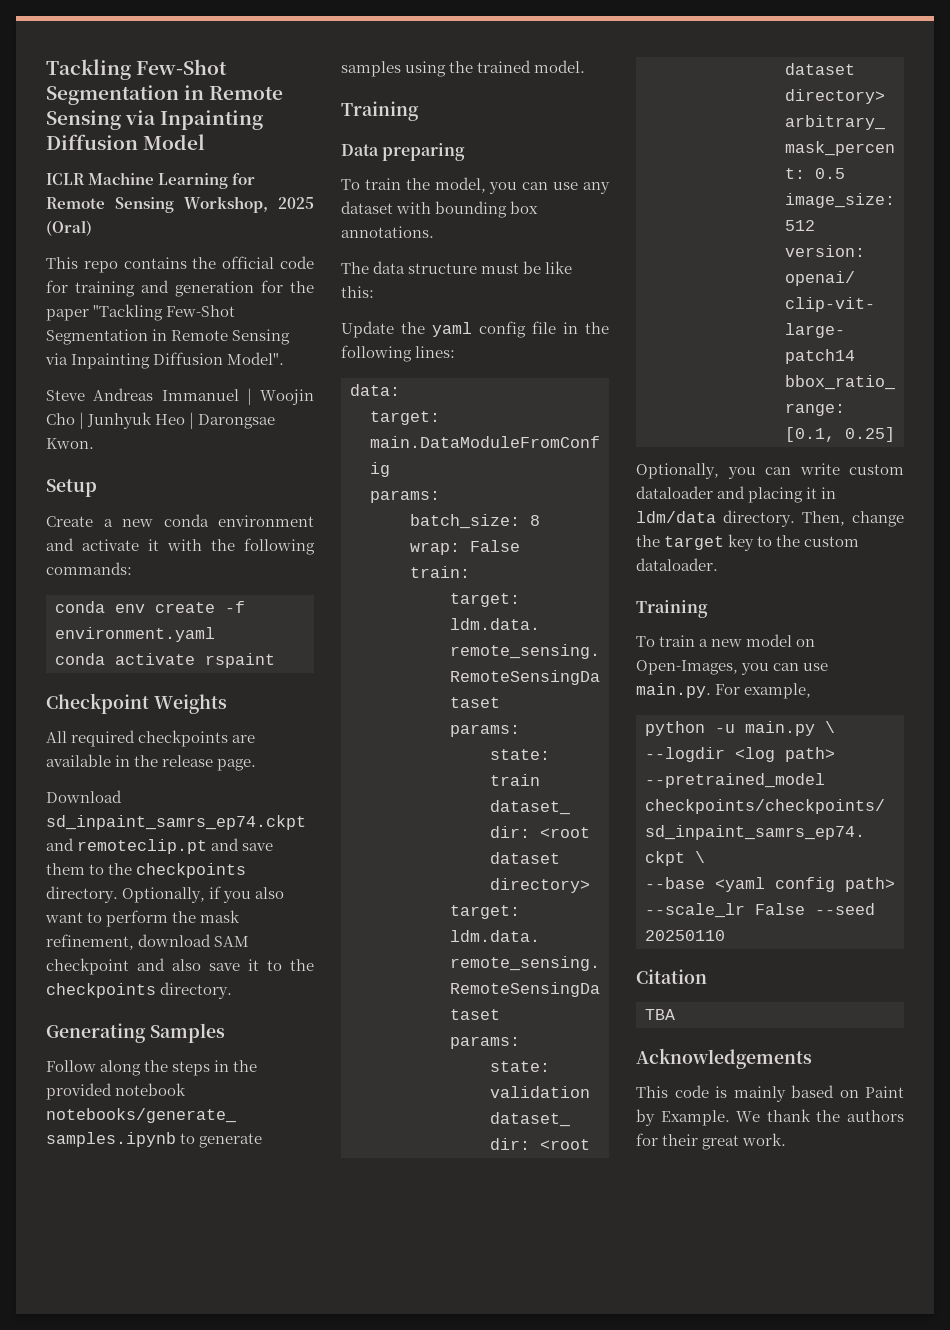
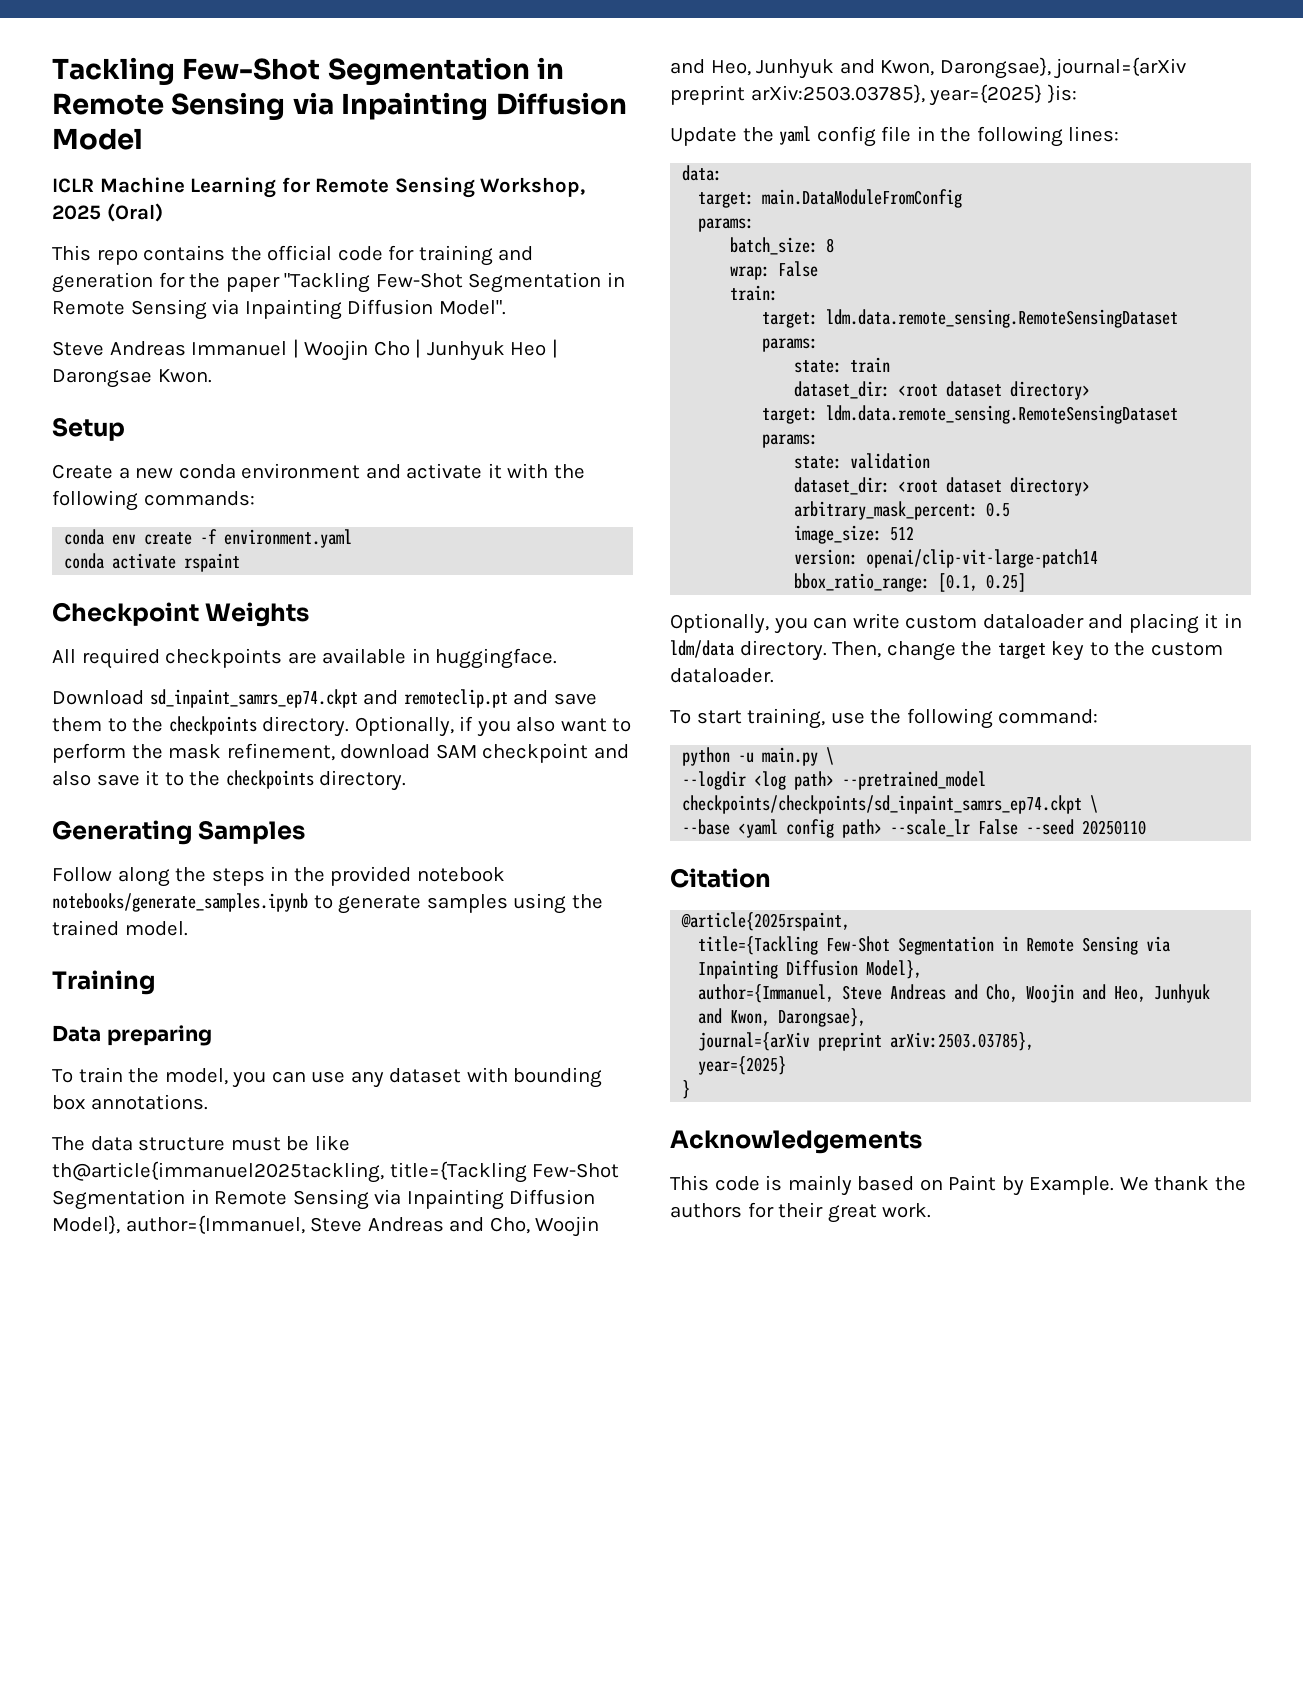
- All required checkpoints are available in the release page.
+ All required checkpoints are available in huggingface.
- The data structure must be like this:
+ The data structure must be like th@article{immanuel2025tackling, title={Tackling Few-Shot Segmentation in Remote Sensing via Inpainting Diffusion Model}, author={Immanuel, Steve Andreas and Cho, Woojin and Heo, Junhyuk and Kwon, Darongsae}, journal={arXiv preprint arXiv:2503.03785}, year={2025} }is:
  Then, change the target key to the custom dataloader.
- Training
- To train a new model on Open-Images, you can use main.py. For example,
+ To start training, use the following command:
- TBA
+ @article{2025rspaint,
+ title={Tackling Few-Shot Segmentation in Remote Sensing via Inpainting Diffusion Model},
+ author={Immanuel, Steve Andreas and Cho, Woojin and Heo, Junhyuk and Kwon, Darongsae},
+ journal={arXiv preprint arXiv:2503.03785},
+ year={2025}
+ }

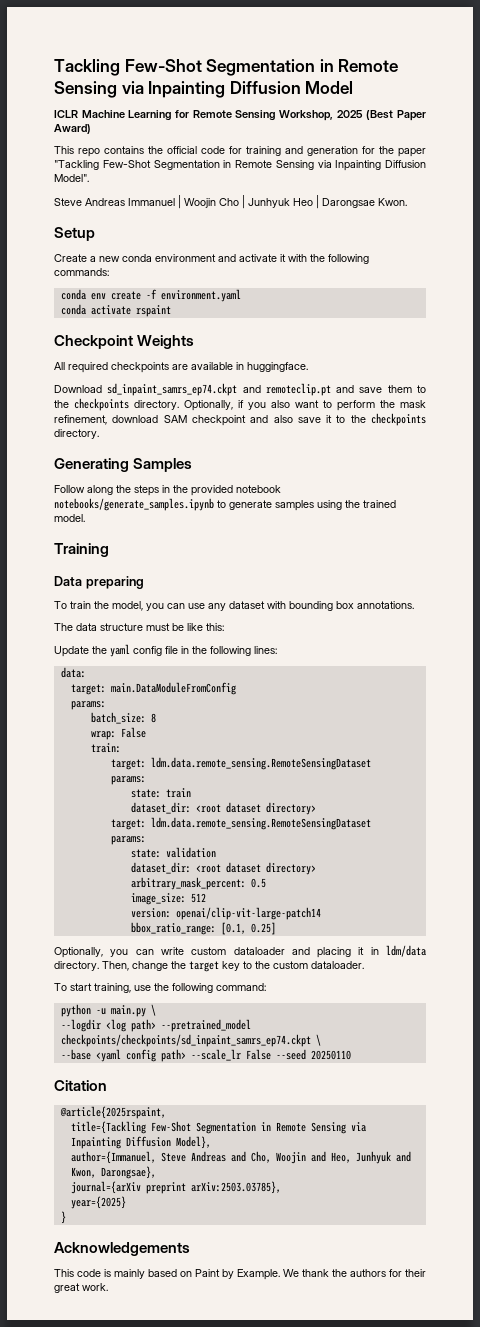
- ICLR Machine Learning for Remote Sensing Workshop, 2025 (Oral)
+ ICLR Machine Learning for Remote Sensing Workshop, 2025 (Best Paper Award)
- The data structure must be like th@article{immanuel2025tackling, title={Tackling Few-Shot Segmentation in Remote Sensing via Inpainting Diffusion Model}, author={Immanuel, Steve Andreas and Cho, Woojin and Heo, Junhyuk and Kwon, Darongsae}, journal={arXiv preprint arXiv:2503.03785}, year={2025} }is:
+ The data structure must be like this:

